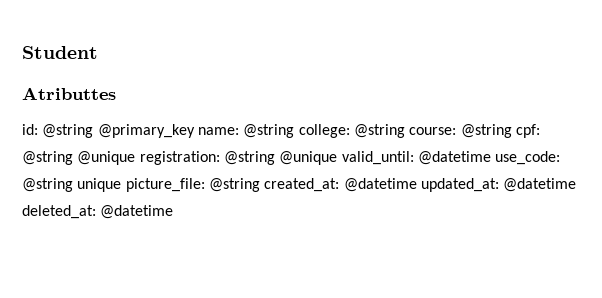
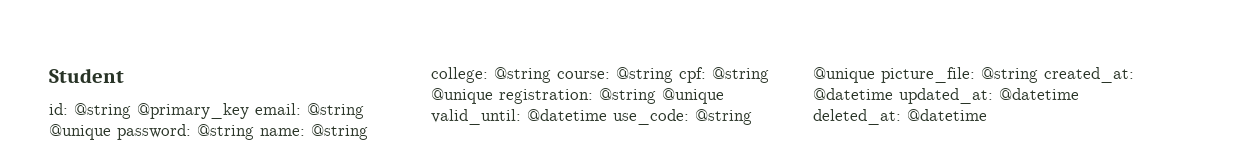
- Atributtes
- id: @string @primary_key name: @string college: @string course: @string cpf: @string @unique registration: @string @unique valid_until: @datetime use_code: @string unique picture_file: @string created_at: @datetime updated_at: @datetime deleted_at: @datetime
+ id: @string @primary_key email: @string @unique password: @string name: @string college: @string course: @string cpf: @string @unique registration: @string @unique valid_until: @datetime use_code: @string @unique picture_file: @string created_at: @datetime updated_at: @datetime deleted_at: @datetime

